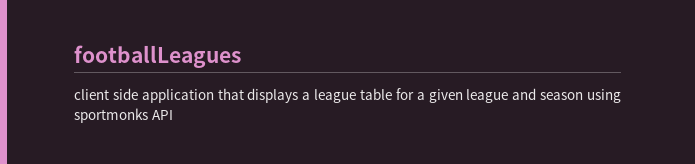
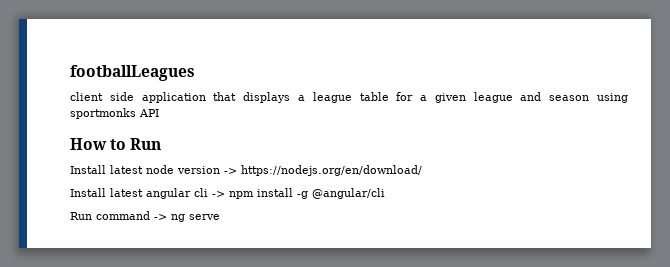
+ How to Run
+ Install latest node version -> https://nodejs.org/en/download/
+ Install latest angular cli -> npm install -g @angular/cli
+ Run command -> ng serve

